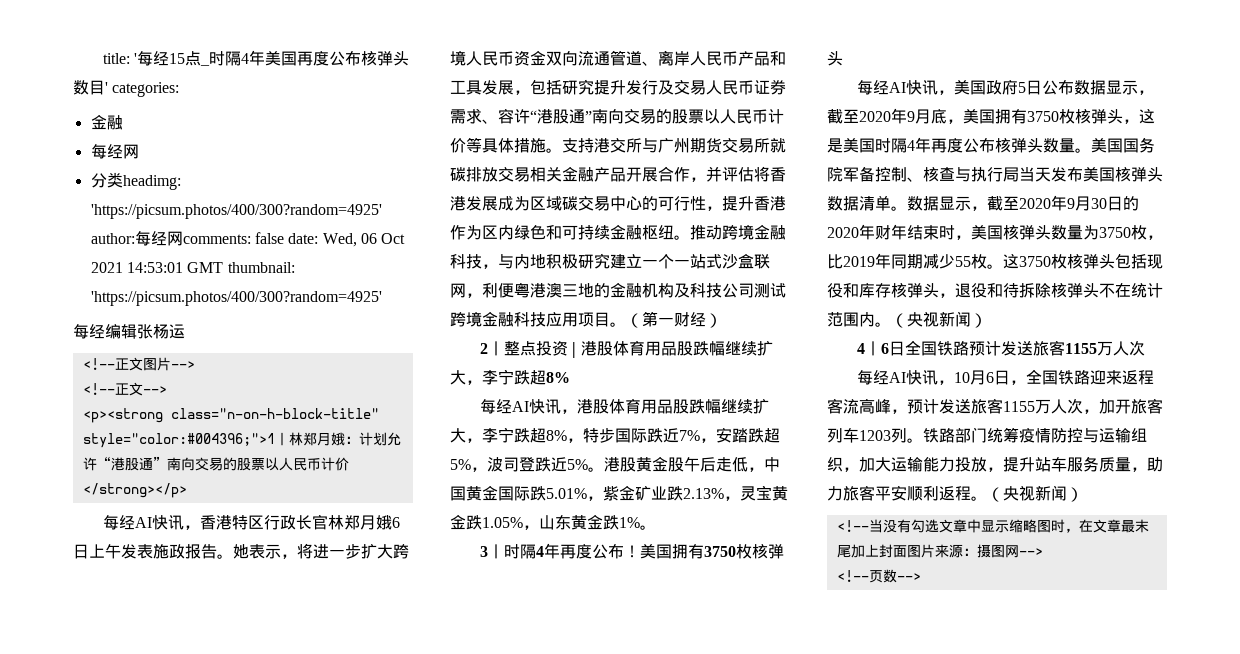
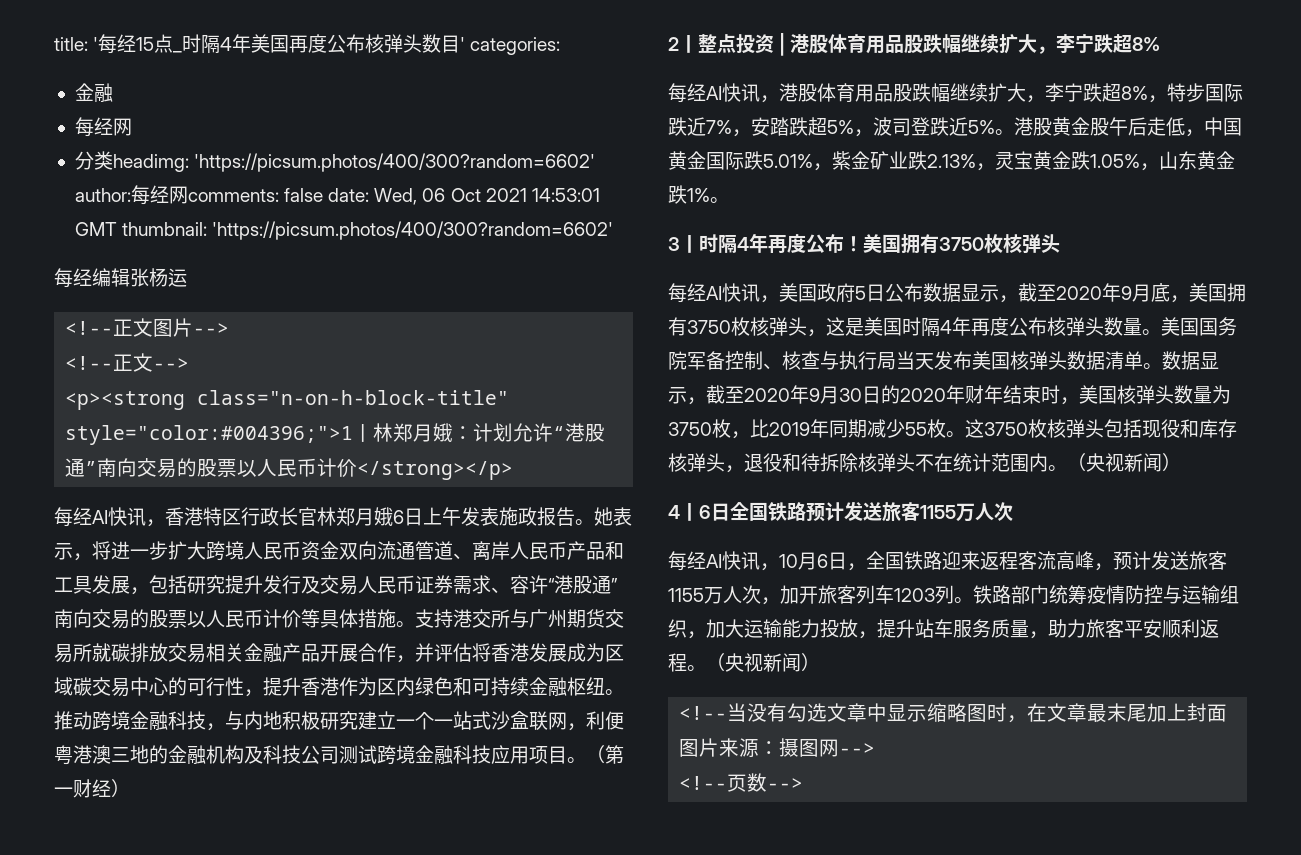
- 分类headimg: 'https://picsum.photos/400/300?random=4925' author:每经网comments: false date: Wed, 06 Oct 2021 14:53:01 GMT thumbnail: 'https://picsum.photos/400/300?random=4925'
+ 分类headimg: 'https://picsum.photos/400/300?random=6602' author:每经网comments: false date: Wed, 06 Oct 2021 14:53:01 GMT thumbnail: 'https://picsum.photos/400/300?random=6602'

